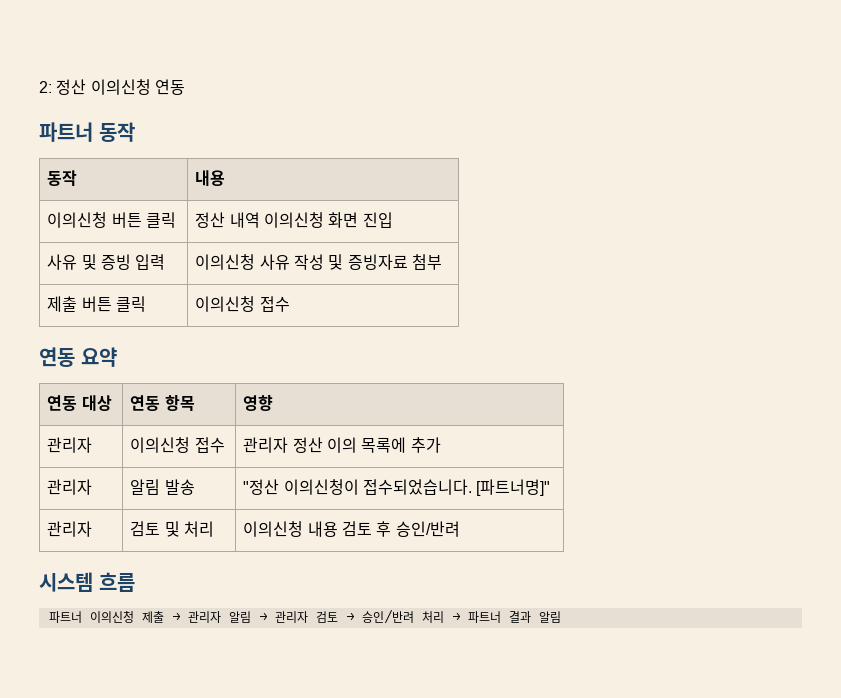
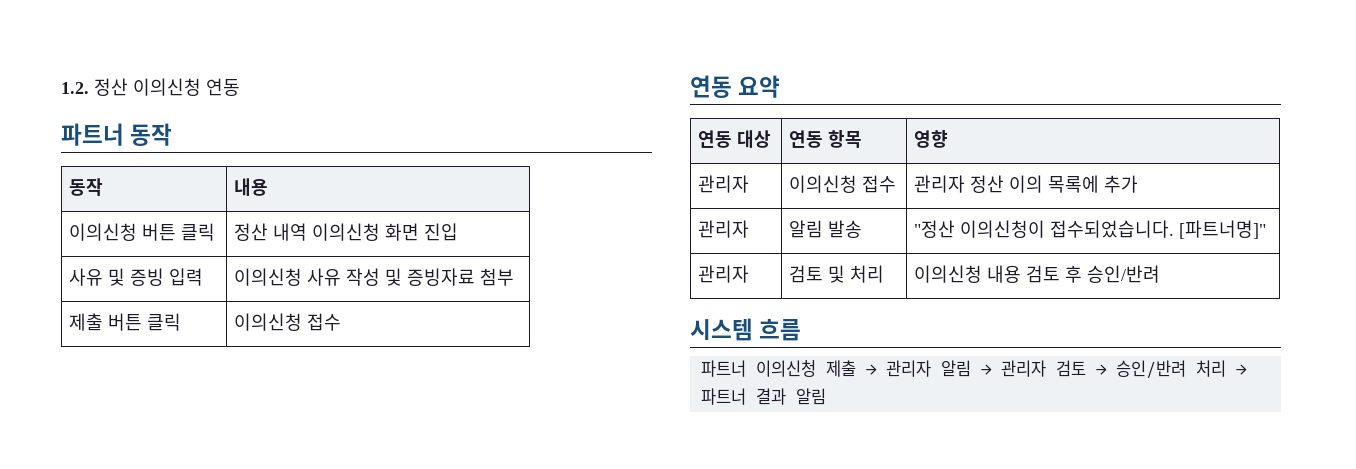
- 2: 정산 이의신청 연동
+ 1.2. 정산 이의신청 연동

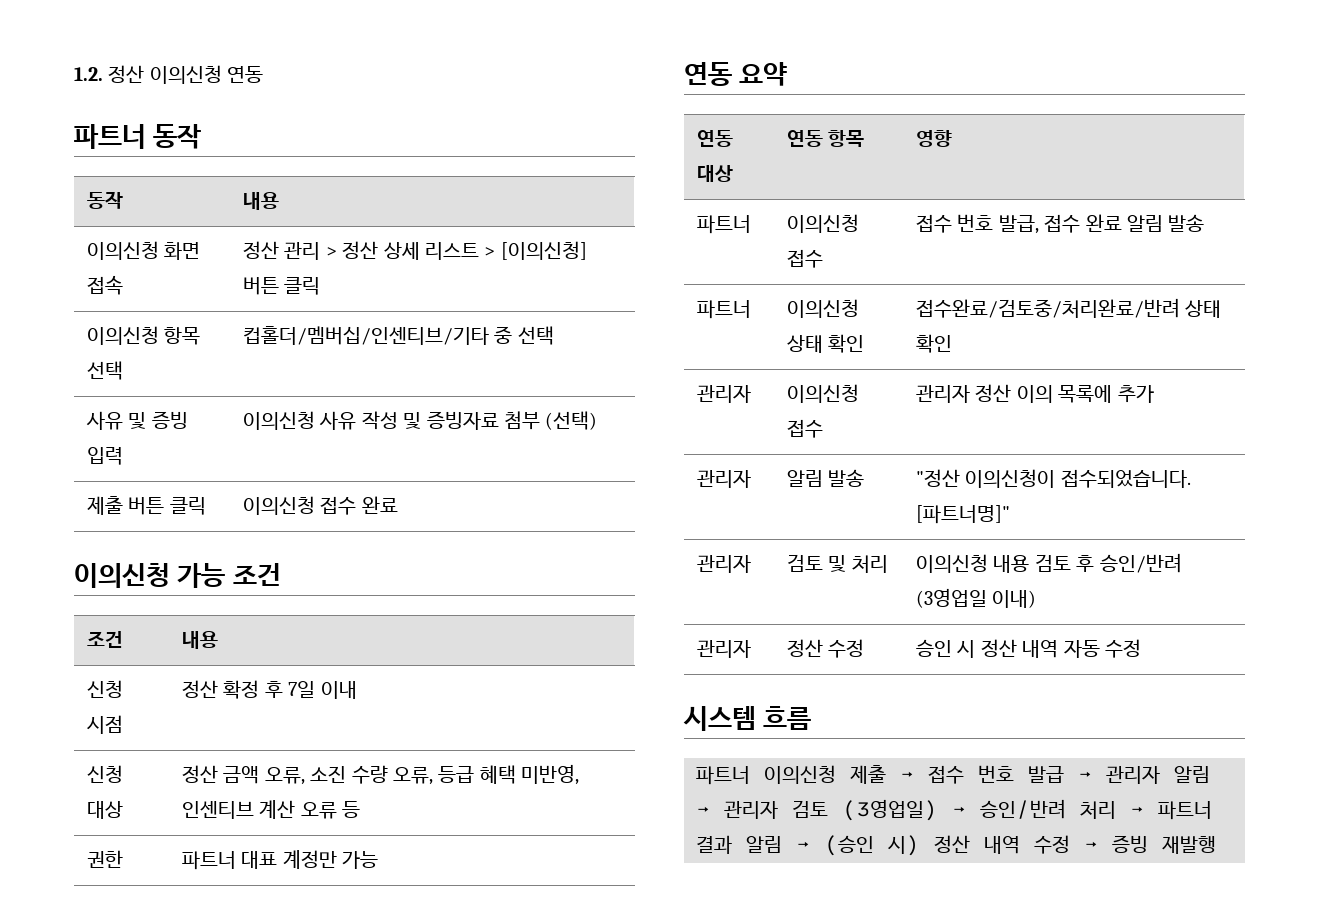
- 이의신청 버튼 클릭 | 정산 내역 이의신청 화면 진입
+ 이의신청 화면 접속 | 정산 관리 > 정산 상세 리스트 > [이의신청] 버튼 클릭
+ 이의신청 항목 선택 | 컵홀더/멤버십/인센티브/기타 중 선택
- 사유 및 증빙 입력 | 이의신청 사유 작성 및 증빙자료 첨부
+ 사유 및 증빙 입력 | 이의신청 사유 작성 및 증빙자료 첨부 (선택)
- 제출 버튼 클릭 | 이의신청 접수
+ 제출 버튼 클릭 | 이의신청 접수 완료
+ 이의신청 가능 조건
+ 조건 | 내용
+ 신청 시점 | 정산 확정 후 7일 이내
+ 신청 대상 | 정산 금액 오류, 소진 수량 오류, 등급 혜택 미반영, 인센티브 계산 오류 등
+ 권한 | 파트너 대표 계정만 가능
+ 파트너 | 이의신청 접수 | 접수 번호 발급, 접수 완료 알림 발송
+ 파트너 | 이의신청 상태 확인 | 접수완료/검토중/처리완료/반려 상태 확인
- 관리자 | 검토 및 처리 | 이의신청 내용 검토 후 승인/반려
+ 관리자 | 검토 및 처리 | 이의신청 내용 검토 후 승인/반려 (3영업일 이내)
+ 관리자 | 정산 수정 | 승인 시 정산 내역 자동 수정
- 파트너 이의신청 제출 → 관리자 알림 → 관리자 검토 → 승인/반려 처리 → 파트너 결과 알림
+ 파트너 이의신청 제출 → 접수 번호 발급 → 관리자 알림 → 관리자 검토 (3영업일) → 승인/반려 처리 → 파트너 결과 알림 → (승인 시) 정산 내역 수정 → 증빙 재발행

